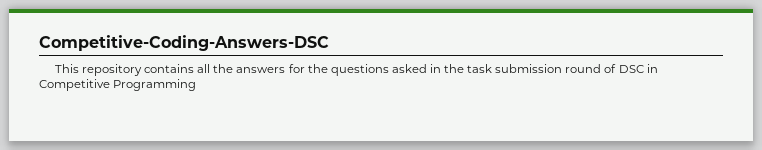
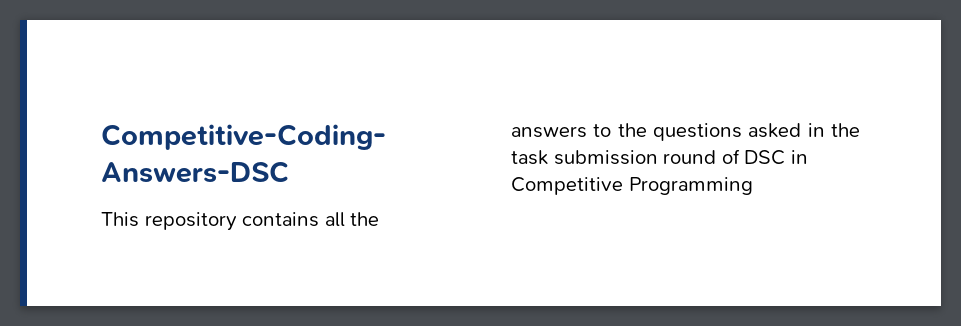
- This repository contains all the answers for the questions asked in the task submission round of DSC in Competitive Programming
+ This repository contains all the answers to the questions asked in the task submission round of DSC in Competitive Programming

